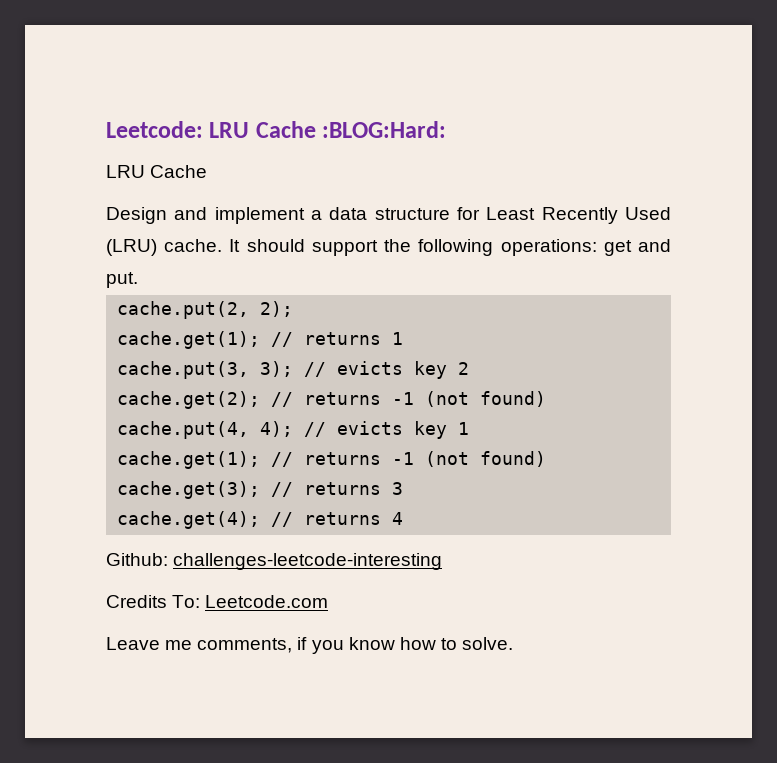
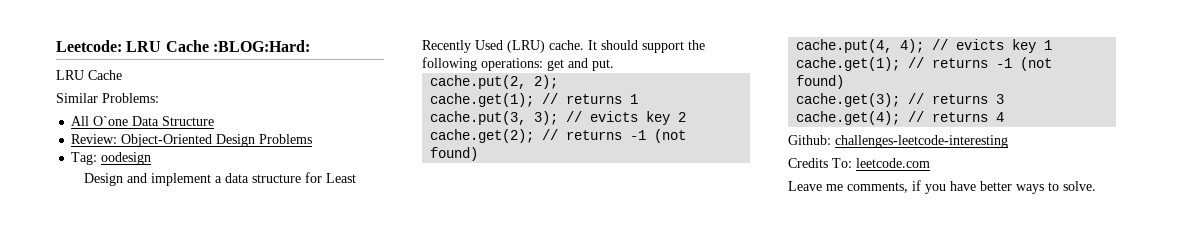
+ Similar Problems:
+ All O`one Data Structure
+ Review: Object-Oriented Design Problems
+ Tag: oodesign
- Credits To: Leetcode.com
+ Credits To: leetcode.com
- Leave me comments, if you know how to solve.
+ Leave me comments, if you have better ways to solve.

